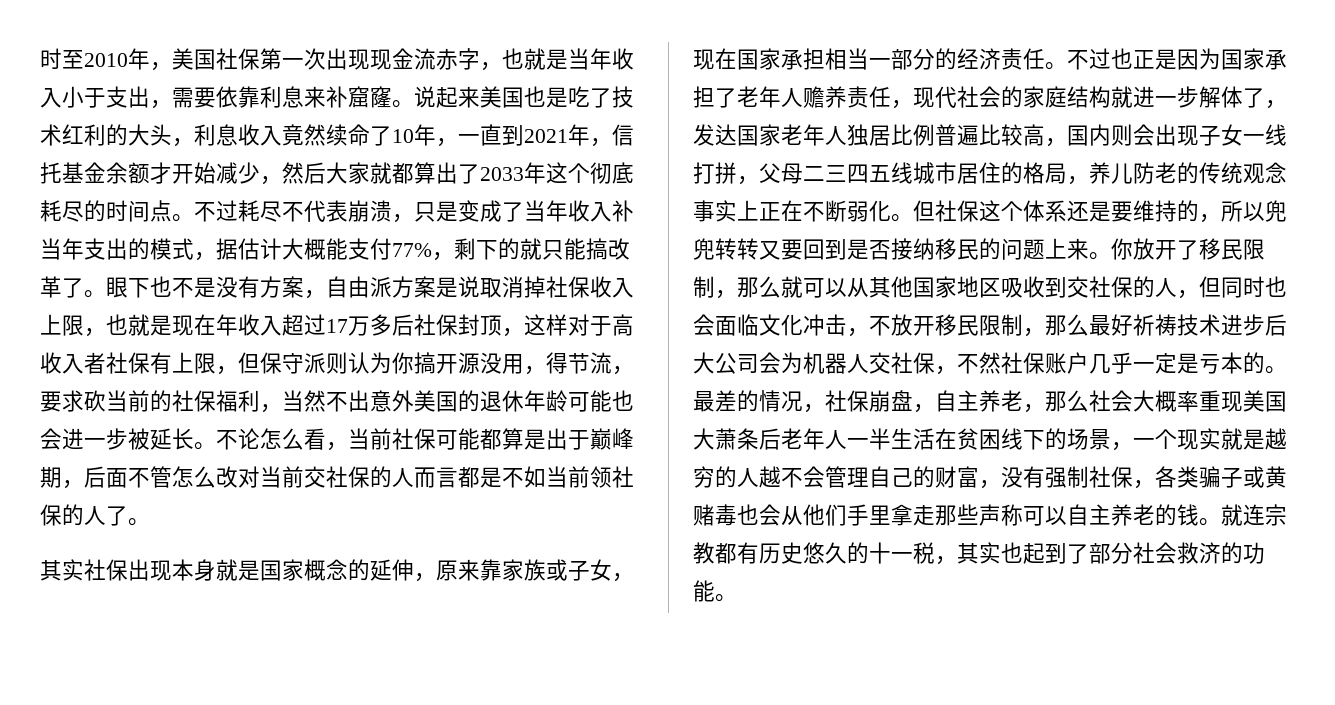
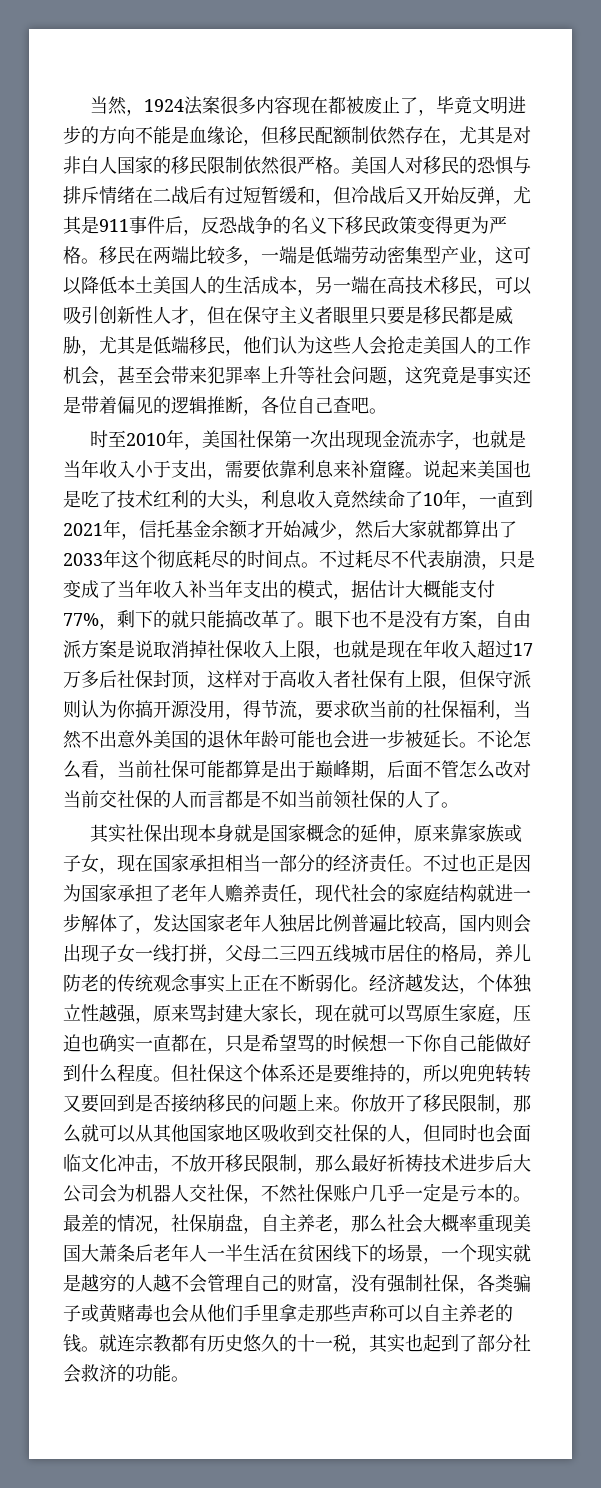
+ 当然，1924法案很多内容现在都被废止了，毕竟文明进步的方向不能是血缘论，但移民配额制依然存在，尤其是对非白人国家的移民限制依然很严格。美国人对移民的恐惧与排斥情绪在二战后有过短暂缓和，但冷战后又开始反弹，尤其是911事件后，反恐战争的名义下移民政策变得更为严格。移民在两端比较多，一端是低端劳动密集型产业，这可以降低本土美国人的生活成本，另一端在高技术移民，可以吸引创新性人才，但在保守主义者眼里只要是移民都是威胁，尤其是低端移民，他们认为这些人会抢走美国人的工作机会，甚至会带来犯罪率上升等社会问题，这究竟是事实还是带着偏见的逻辑推断，各位自己查吧。
+ 经济越发达，个体独立性越强，原来骂封建大家长，现在就可以骂原生家庭，压迫也确实一直都在，只是希望骂的时候想一下你自己能做好到什么程度。

